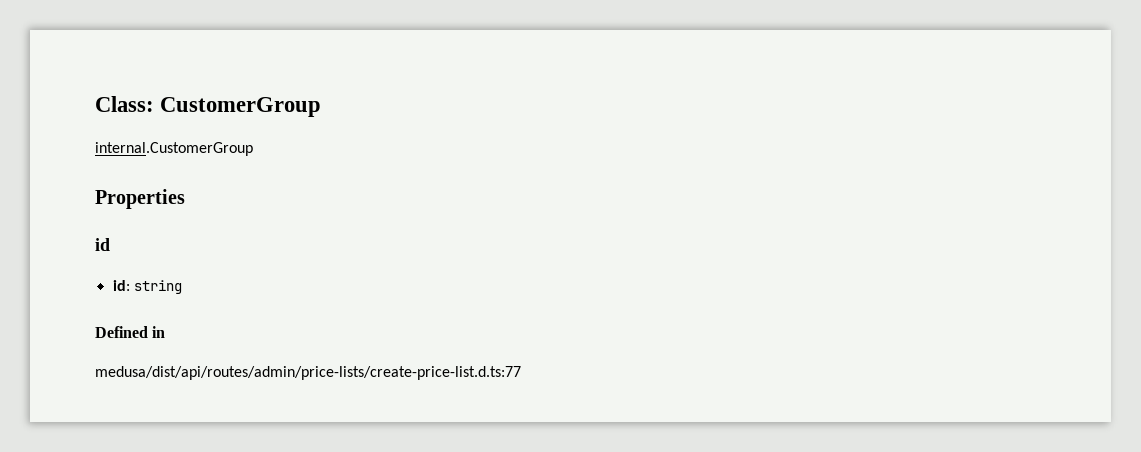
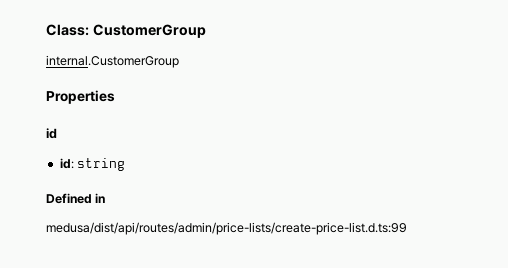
- medusa/dist/api/routes/admin/price-lists/create-price-list.d.ts:77
+ medusa/dist/api/routes/admin/price-lists/create-price-list.d.ts:99

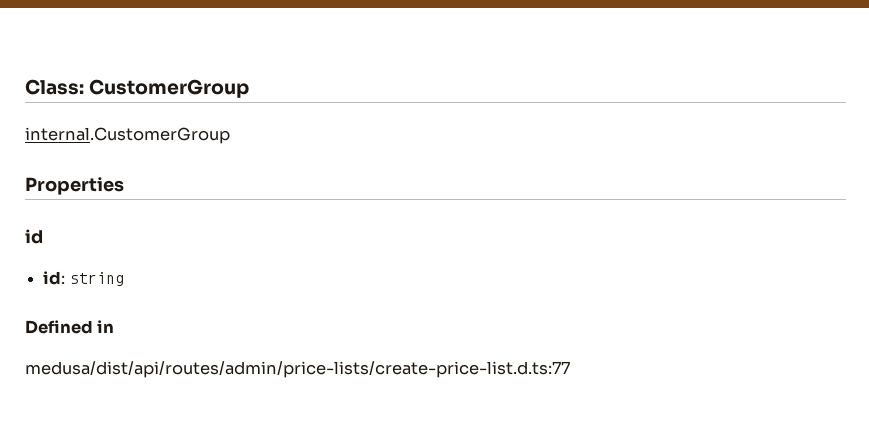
- medusa/dist/api/routes/admin/price-lists/create-price-list.d.ts:99
+ medusa/dist/api/routes/admin/price-lists/create-price-list.d.ts:77

